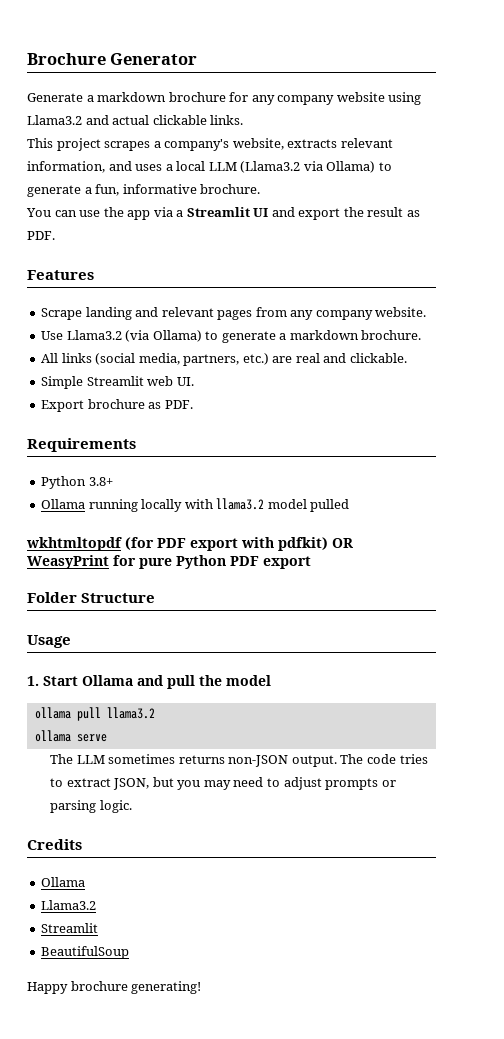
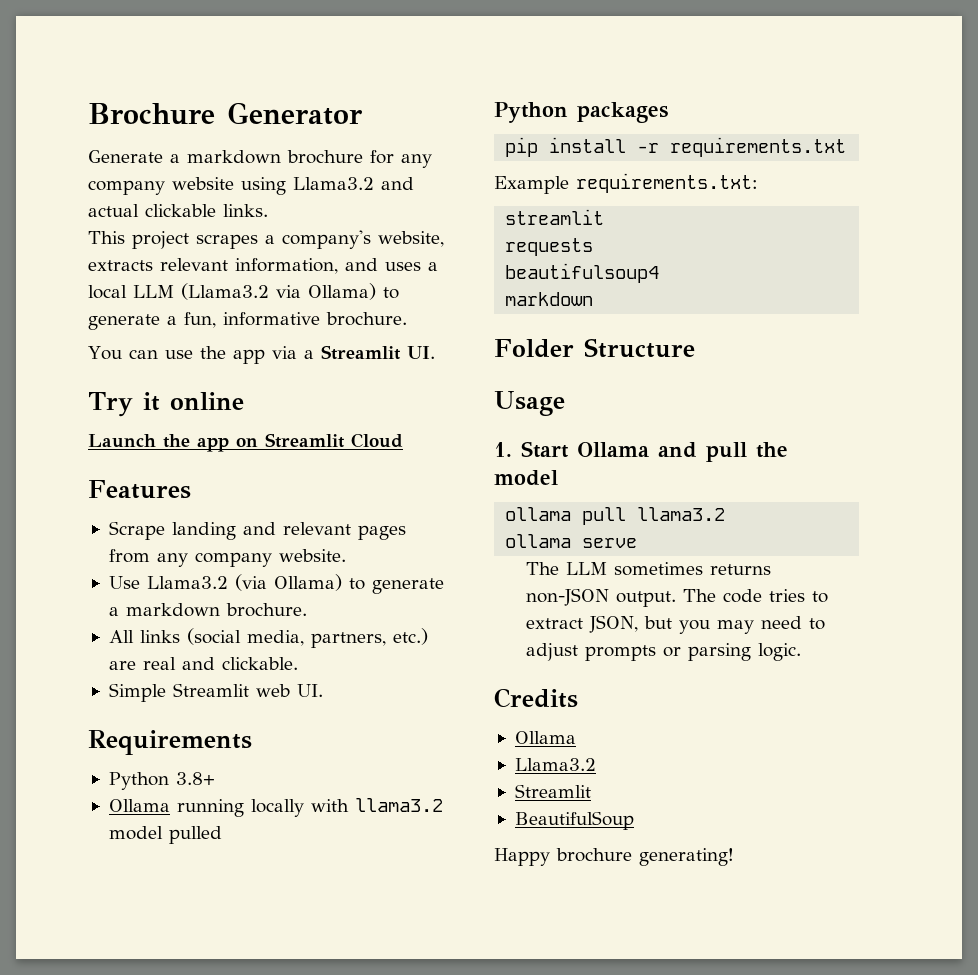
- You can use the app via a Streamlit UI and export the result as PDF.
+ You can use the app via a Streamlit UI.
+ Try it online
+ Launch the app on Streamlit Cloud
- Export brochure as PDF.
- wkhtmltopdf (for PDF export with pdfkit) OR WeasyPrint for pure Python PDF export
+ Python packages
+ pip install -r requirements.txt
+ Example requirements.txt:
+ streamlit
+ requests
+ beautifulsoup4
+ markdown

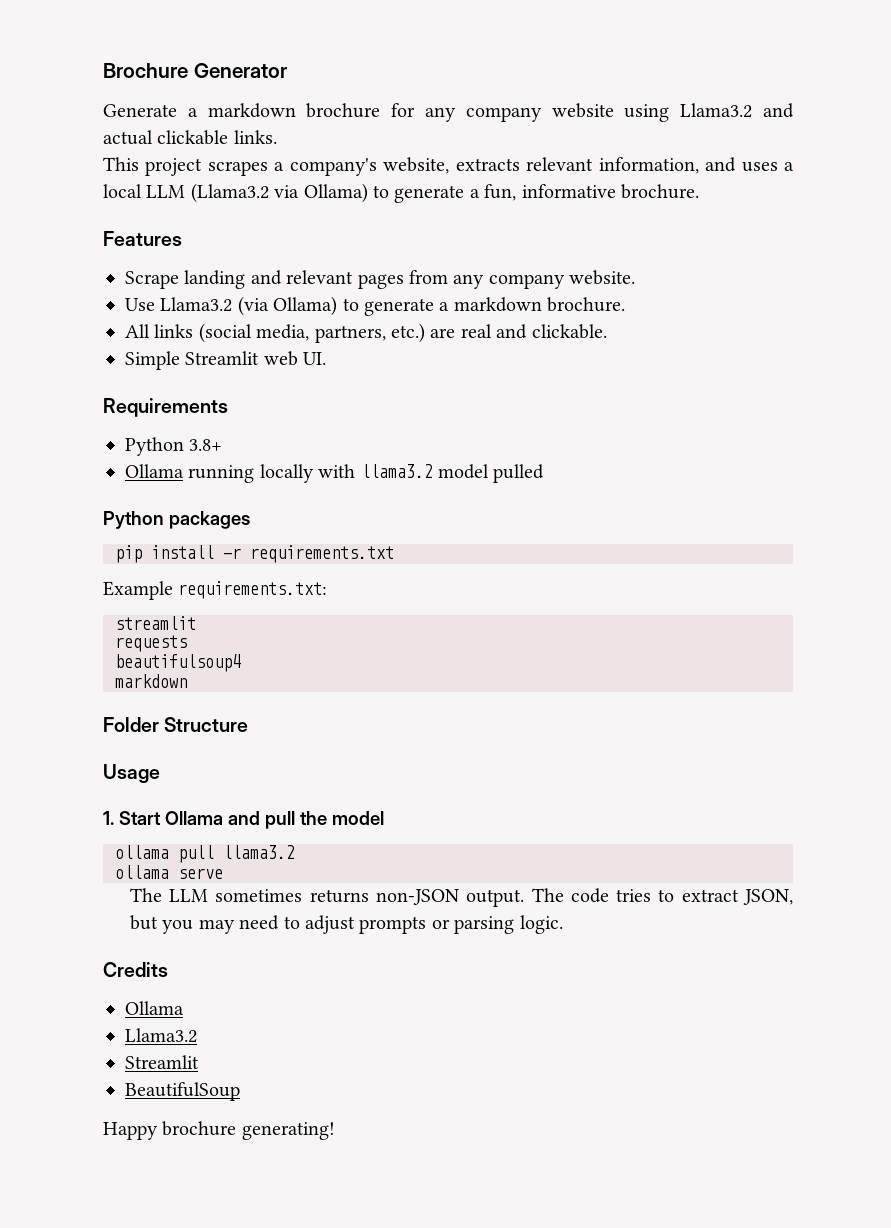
- You can use the app via a Streamlit UI.
- Try it online
- Launch the app on Streamlit Cloud

